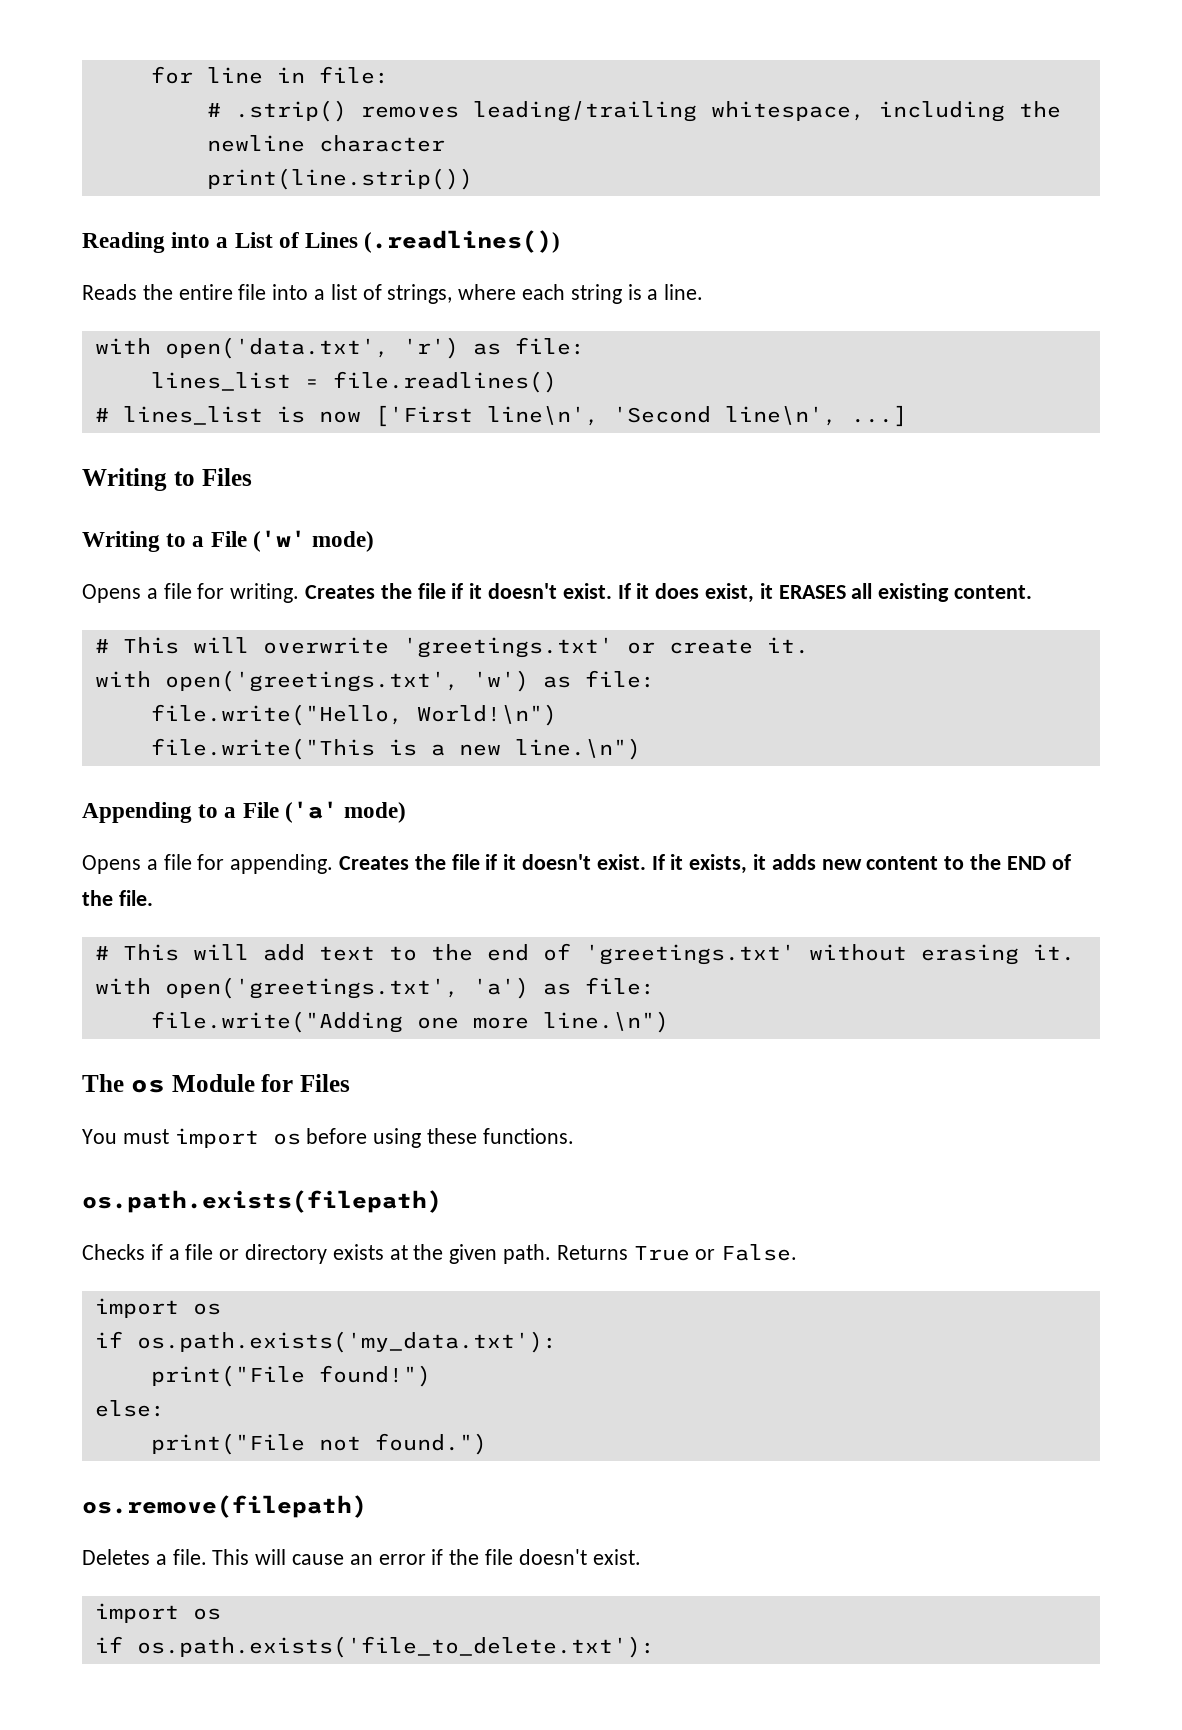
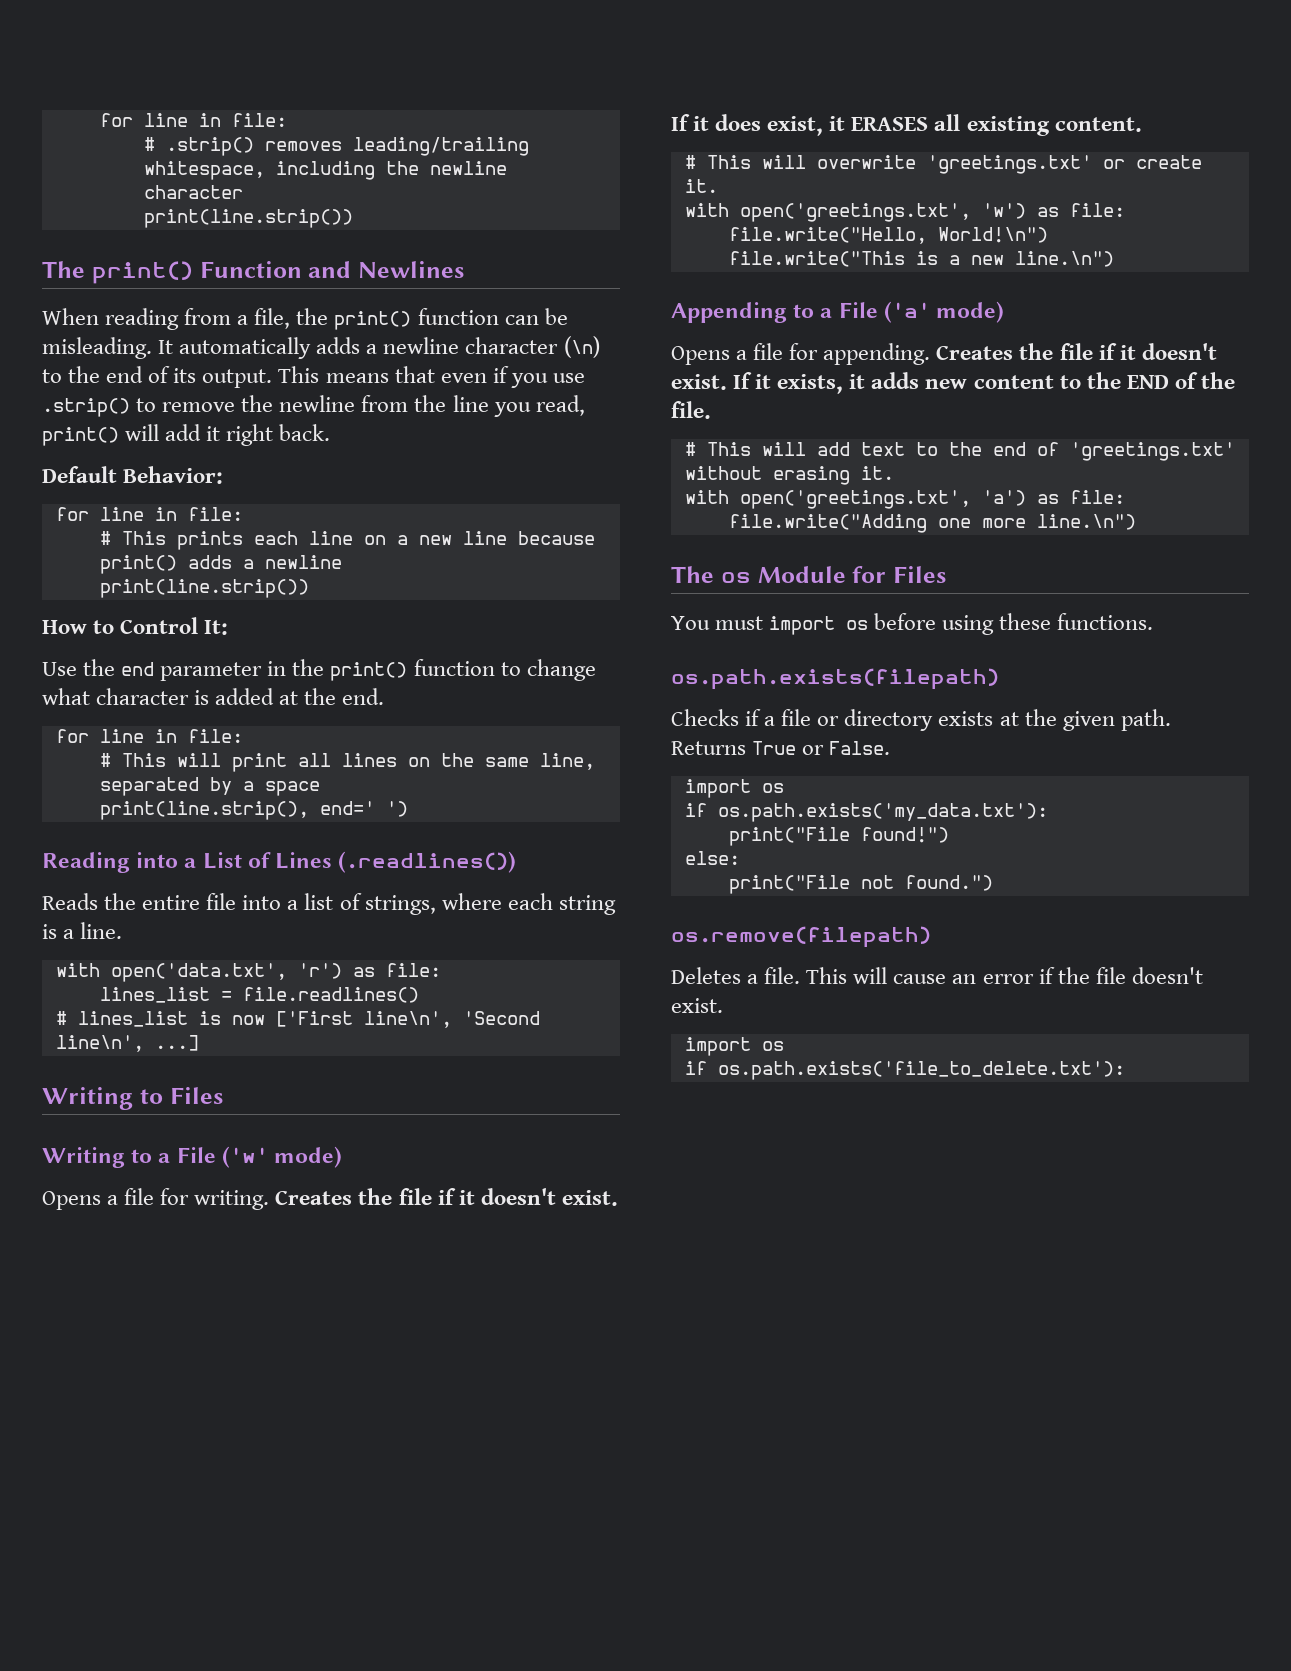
+ The print() Function and Newlines
+ When reading from a file, the print() function can be misleading. It automatically adds a newline character (\n) to the end of its output. This means that even if you use .strip() to remove the newline from the line you read, print() will add it right back.
+ Default Behavior:
+ for line in file:
+ # This prints each line on a new line because print() adds a newline
+ print(line.strip())
+ How to Control It:
+ Use the end parameter in the print() function to change what character is added at the end.
+ for line in file:
+ # This will print all lines on the same line, separated by a space
+ print(line.strip(), end=' ')

